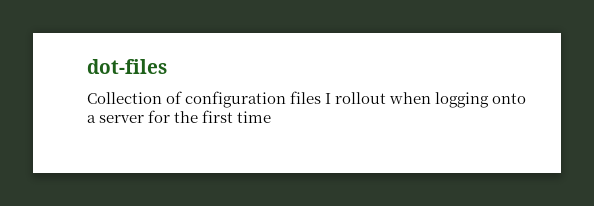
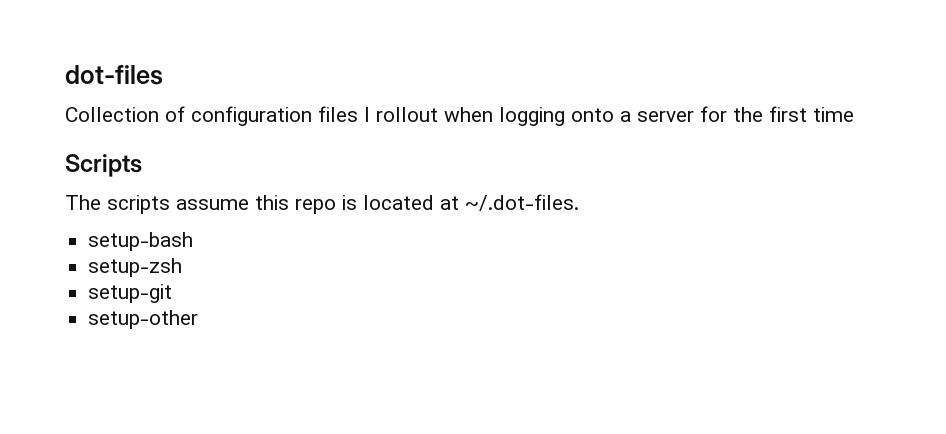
+ Scripts
+ The scripts assume this repo is located at ~/.dot-files.
+ setup-bash
+ setup-zsh
+ setup-git
+ setup-other

